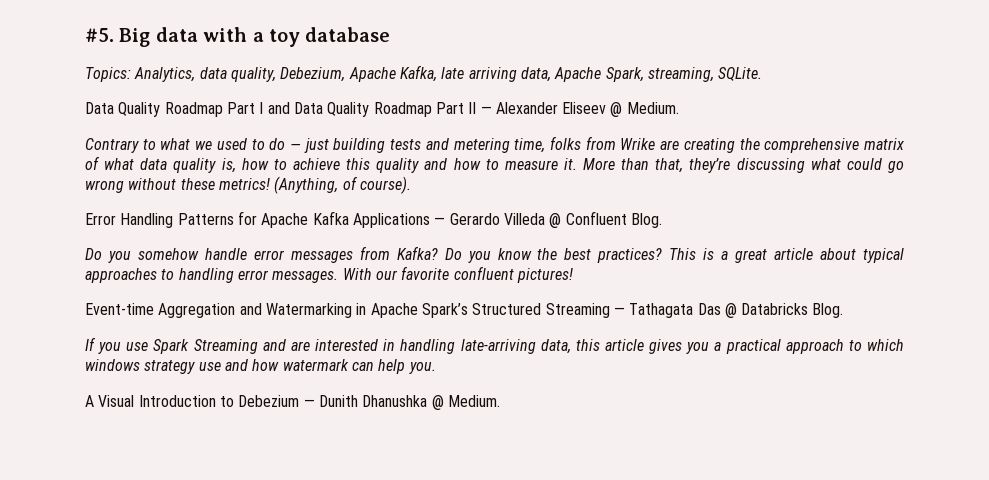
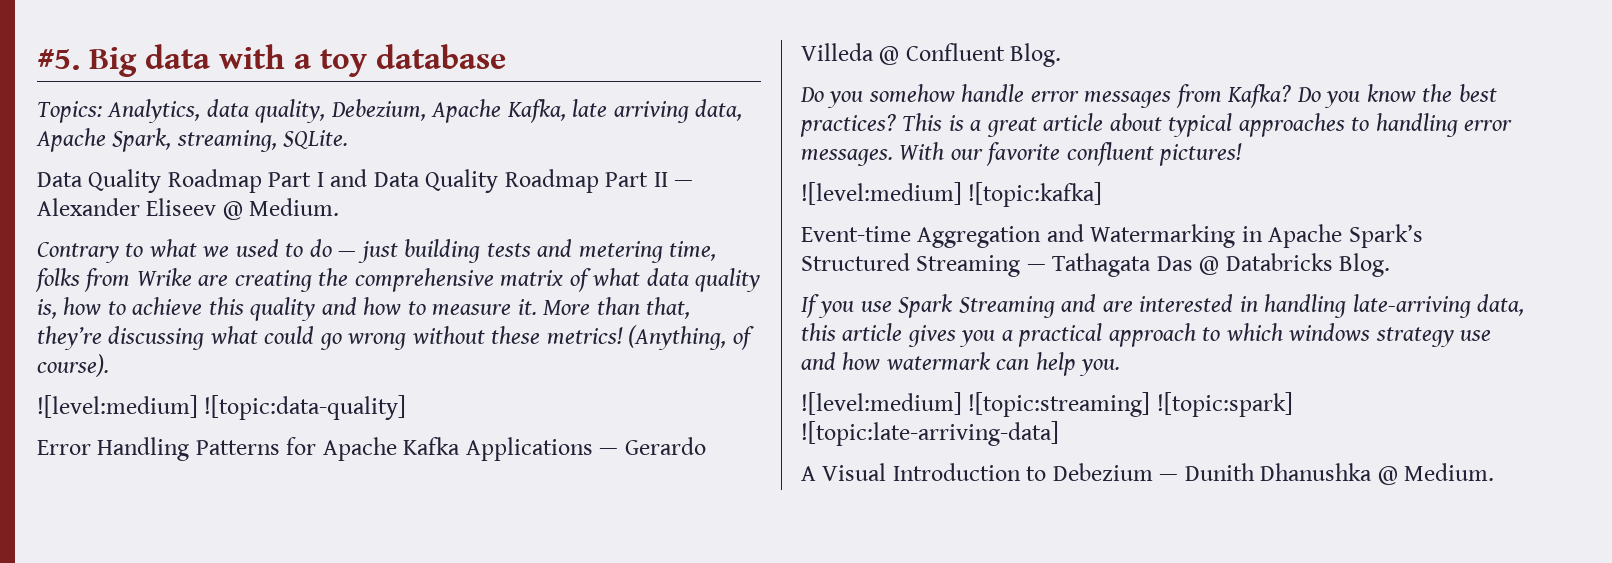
+ ![level:medium] ![topic:data-quality]
+ ![level:medium] ![topic:kafka]
+ ![level:medium] ![topic:streaming] ![topic:spark] ![topic:late-arriving-data]

